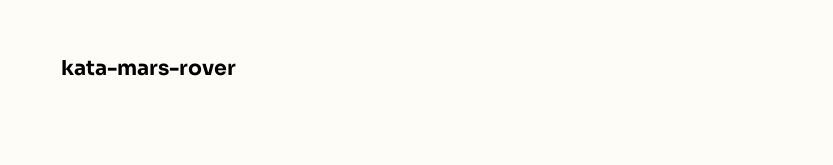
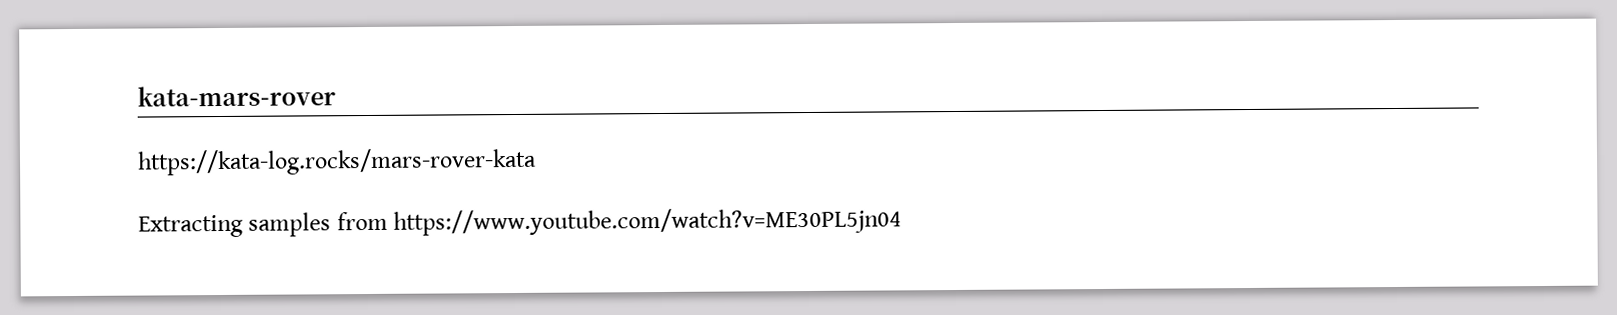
+ https://kata-log.rocks/mars-rover-kata
+ Extracting samples from https://www.youtube.com/watch?v=ME30PL5jn04

